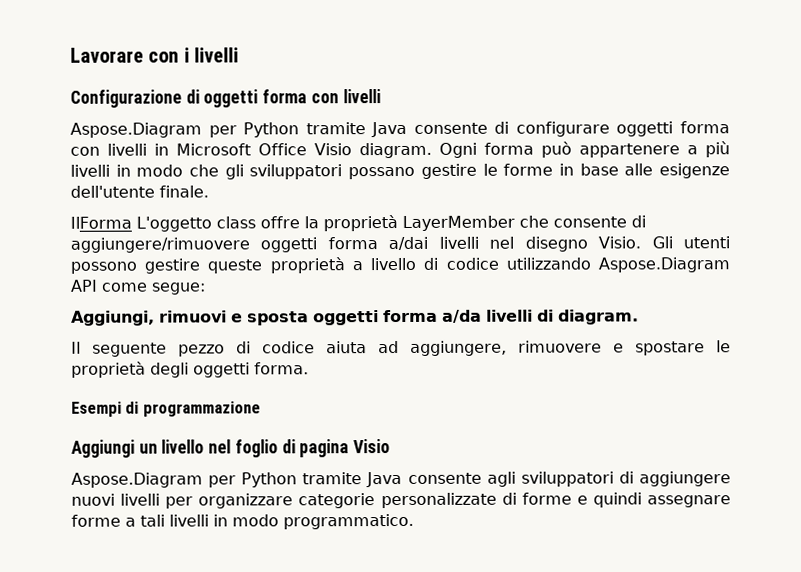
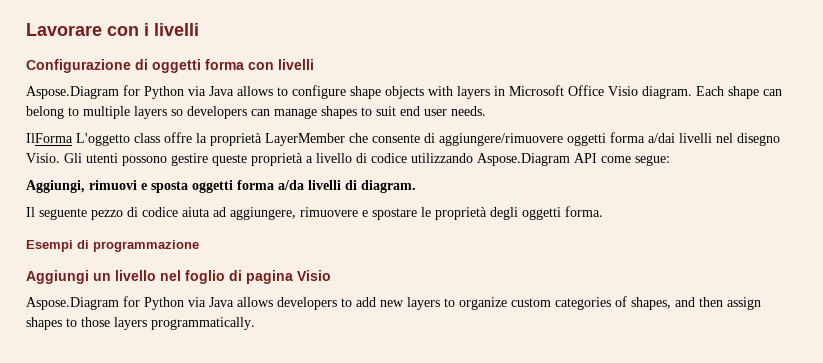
- Aspose.Diagram per Python tramite Java consente di configurare oggetti forma con livelli in Microsoft Office Visio diagram.
+ Aspose.Diagram for Python via Java allows to configure shape objects with layers in Microsoft Office Visio diagram.
- Ogni forma può appartenere a più livelli in modo che gli sviluppatori possano gestire le forme in base alle esigenze dell'utente finale.
+ Each shape can belong to multiple layers so developers can manage shapes to suit end user needs.
- Aspose.Diagram per Python tramite Java consente agli sviluppatori di aggiungere nuovi livelli per organizzare categorie personalizzate di forme e quindi assegnare forme a tali livelli in modo programmatico.
+ Aspose.Diagram for Python via Java allows developers to add new layers to organize custom categories of shapes, and then assign shapes to those layers programmatically.

